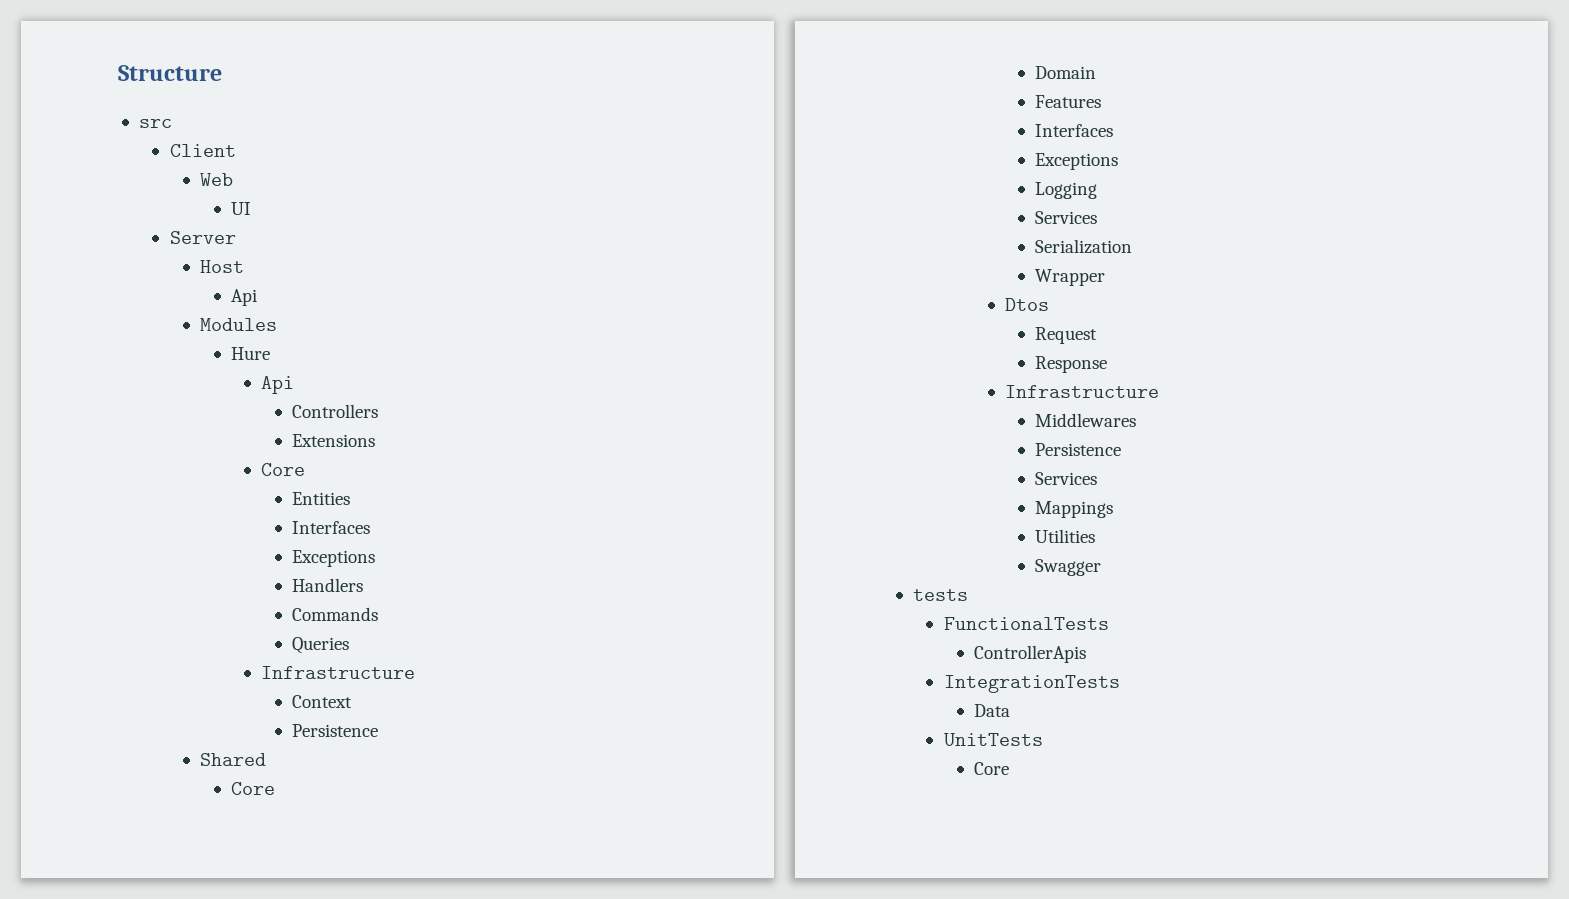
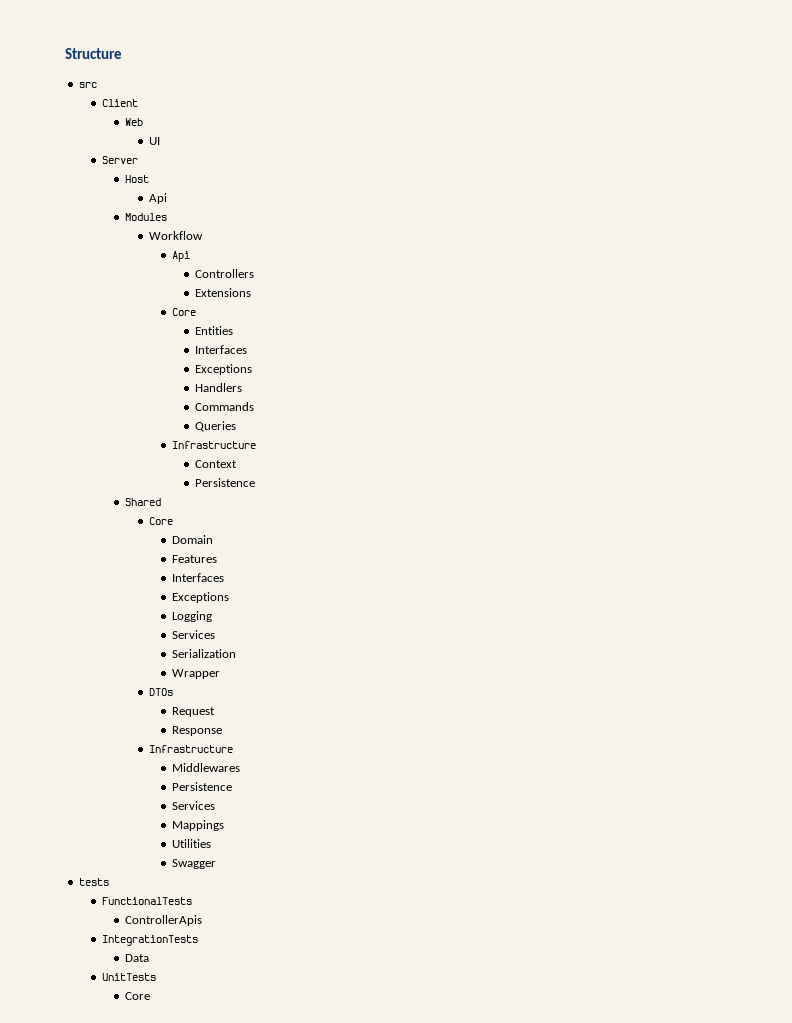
- Hure
+ Workflow
- Dtos
+ DTOs

